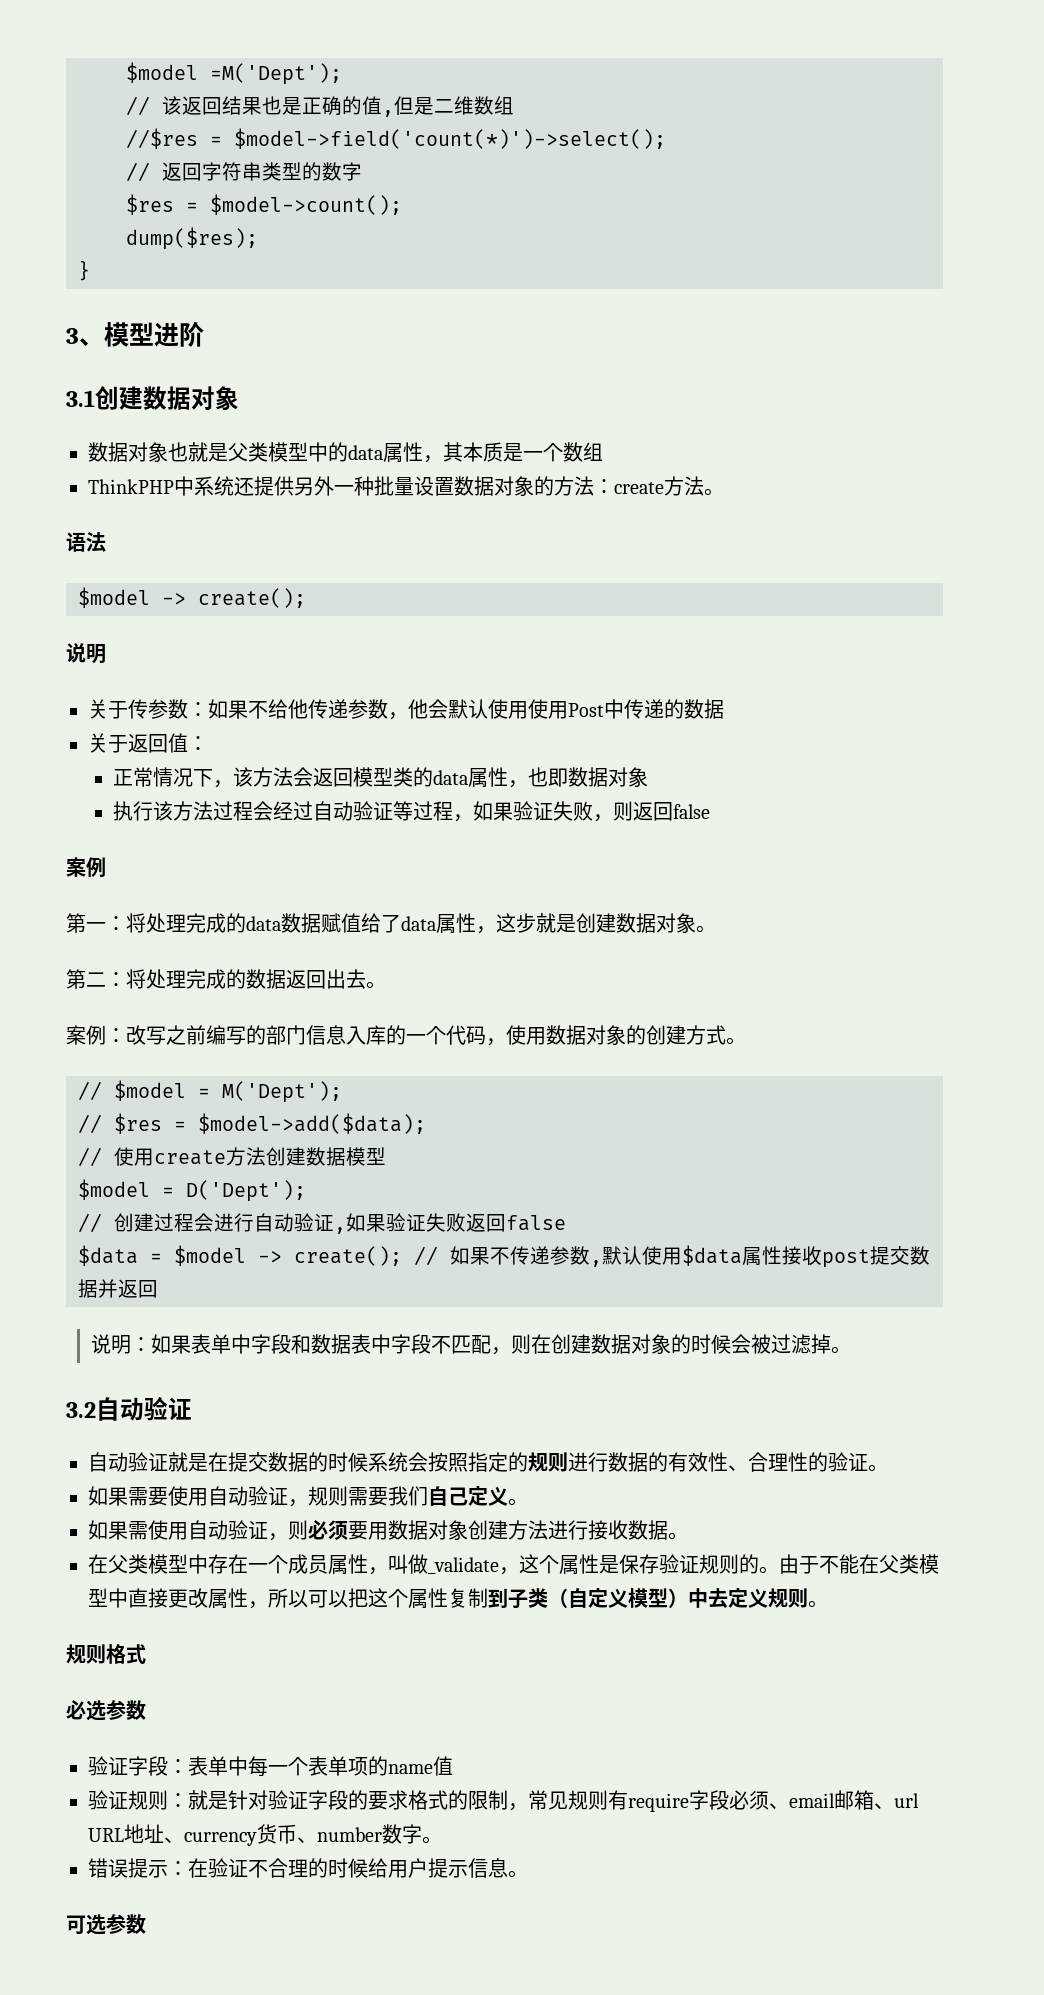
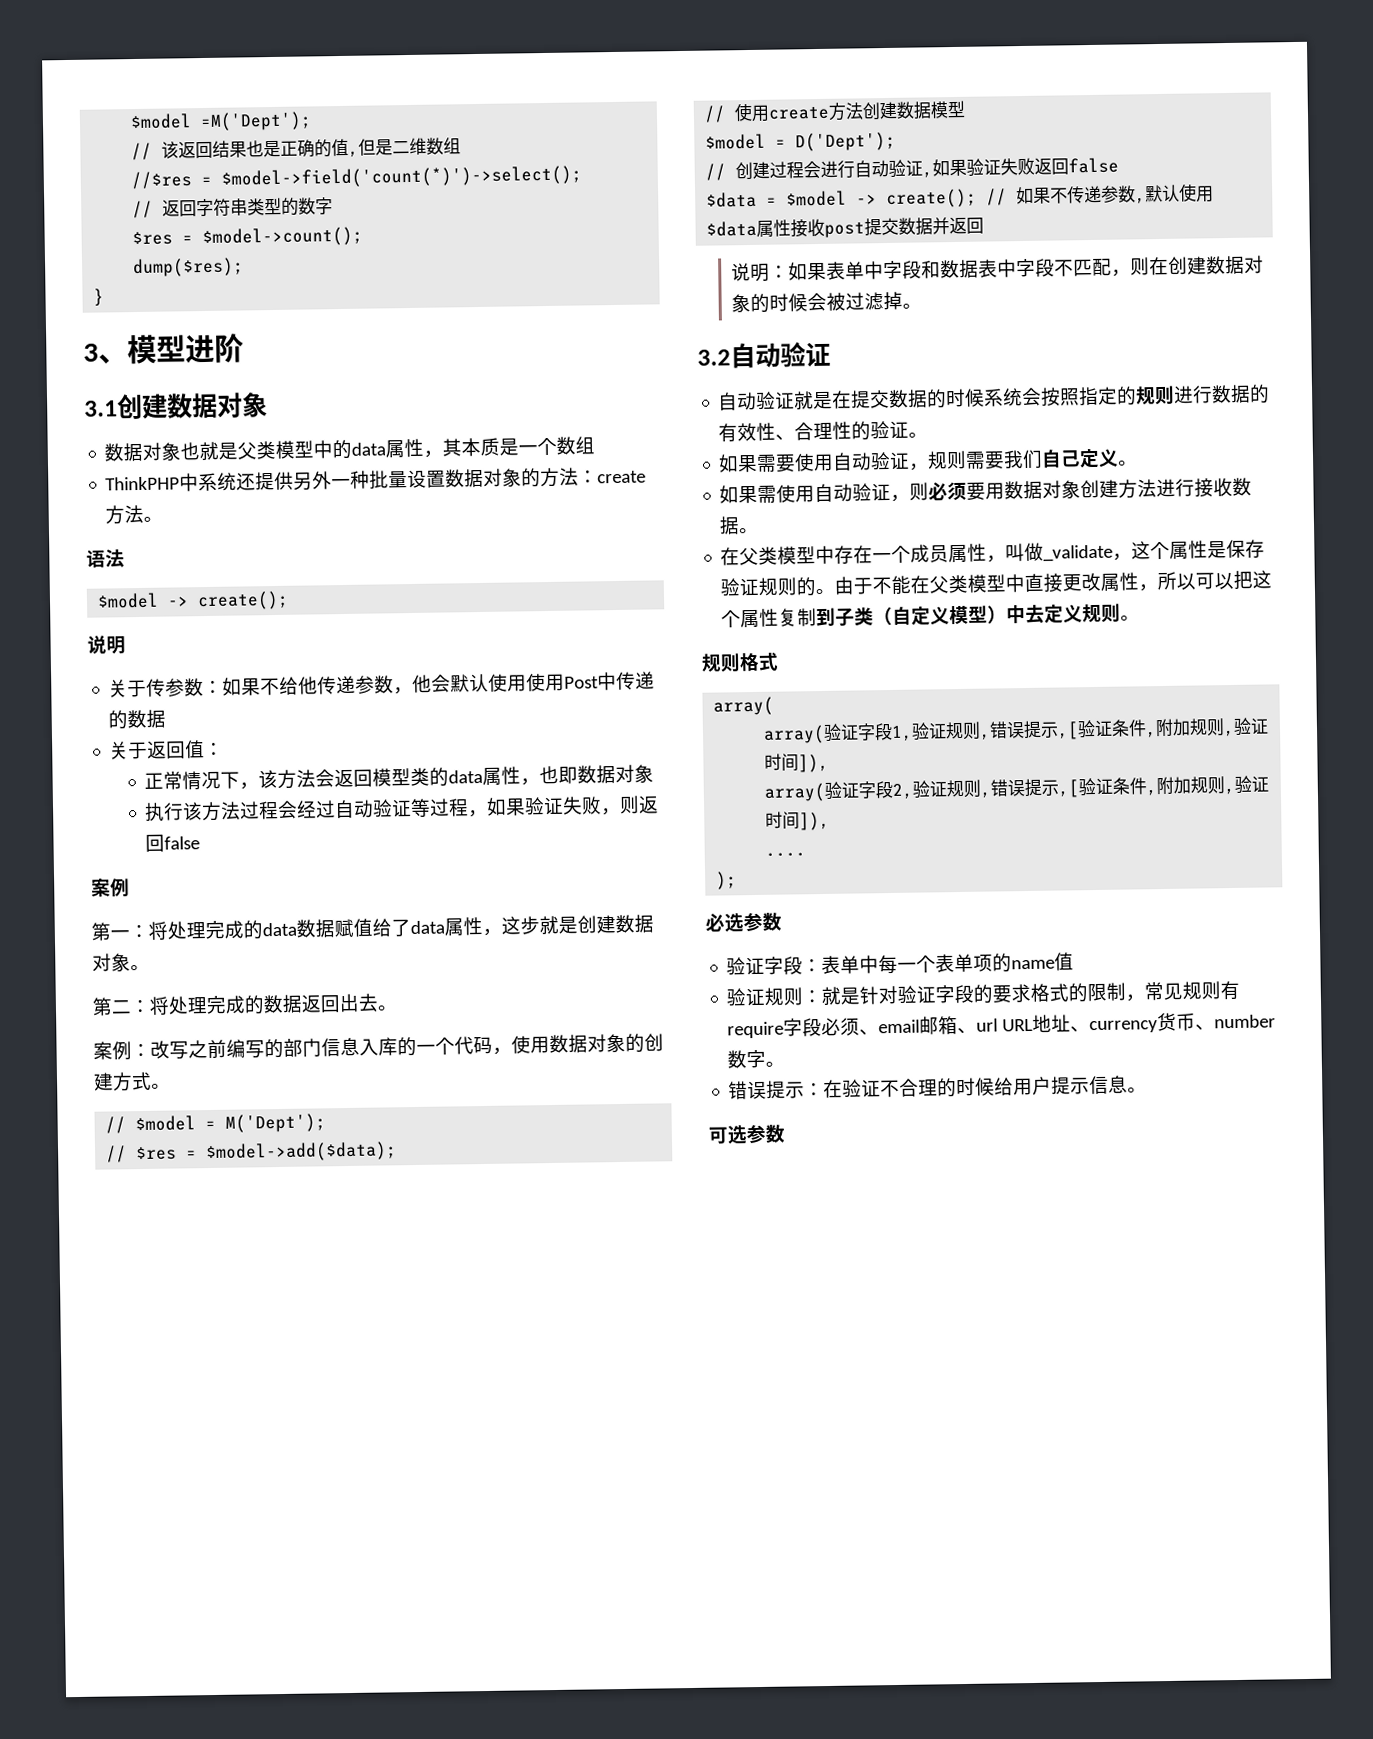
  规则格式
+ array(
+ array(验证字段1,验证规则,错误提示,[验证条件,附加规则,验证时间]),
+ array(验证字段2,验证规则,错误提示,[验证条件,附加规则,验证时间]),
+ ....
+ );

